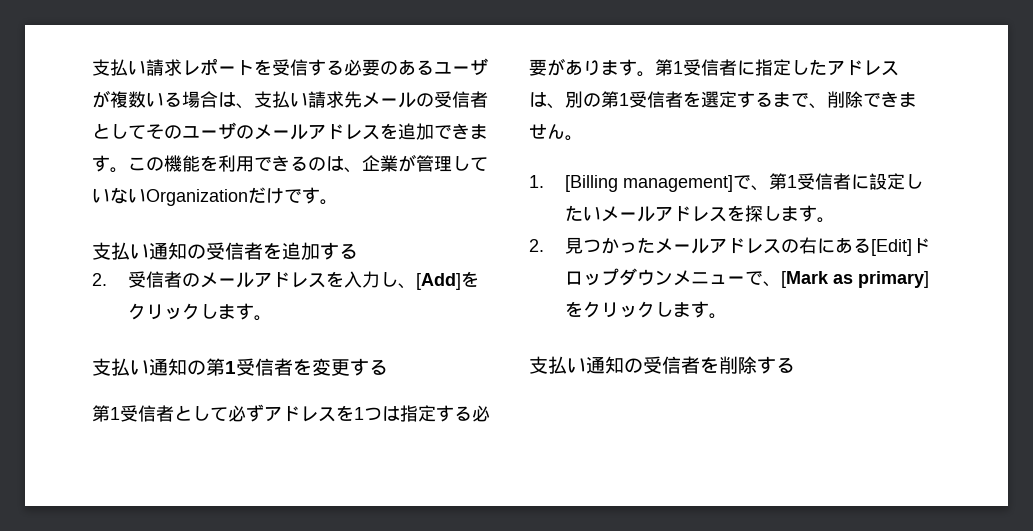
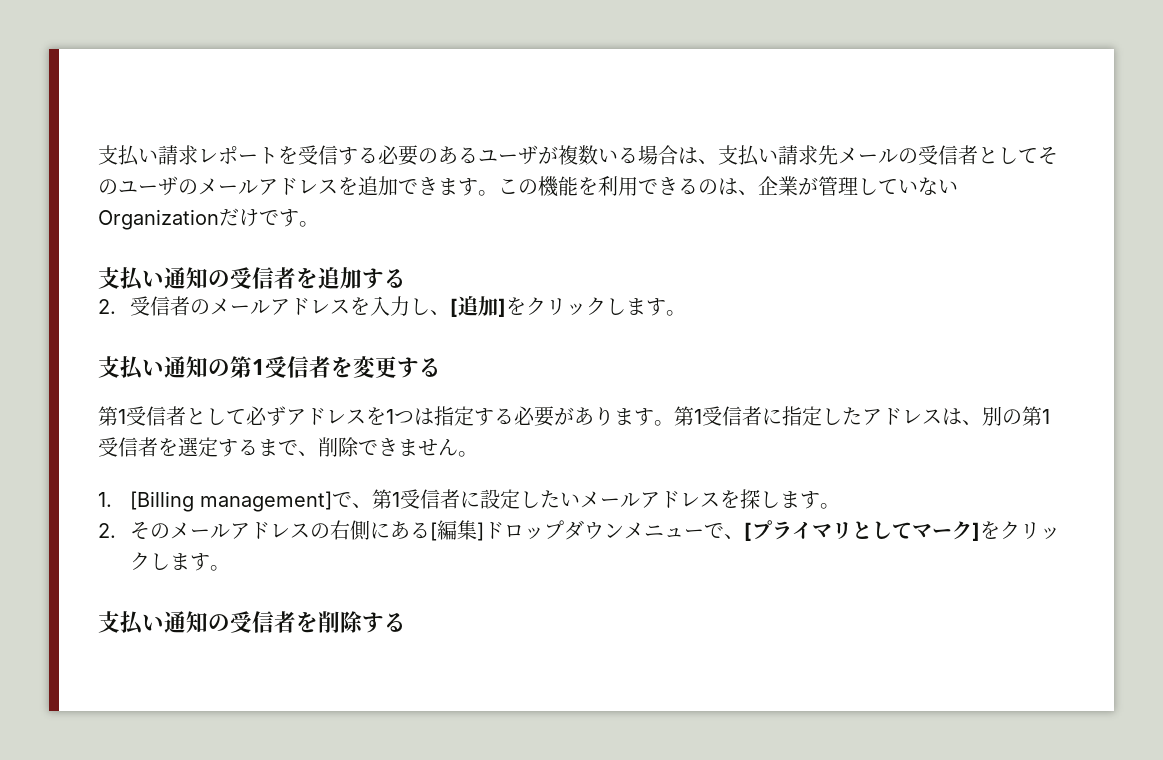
- 2.受信者のメールアドレスを入力し、[Add]をクリックします。
+ 2.受信者のメールアドレスを入力し、[追加]をクリックします。
- 2.見つかったメールアドレスの右にある[Edit]ドロップダウンメニューで、[Mark as primary]をクリックします。
+ 2.そのメールアドレスの右側にある[編集]ドロップダウンメニューで、[プライマリとしてマーク]をクリックします。

